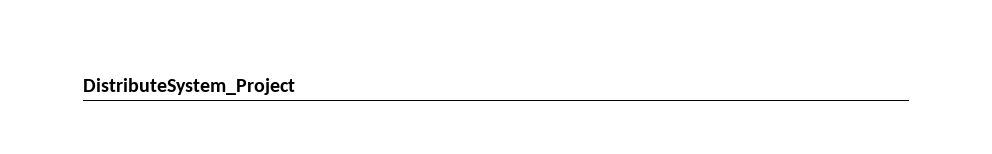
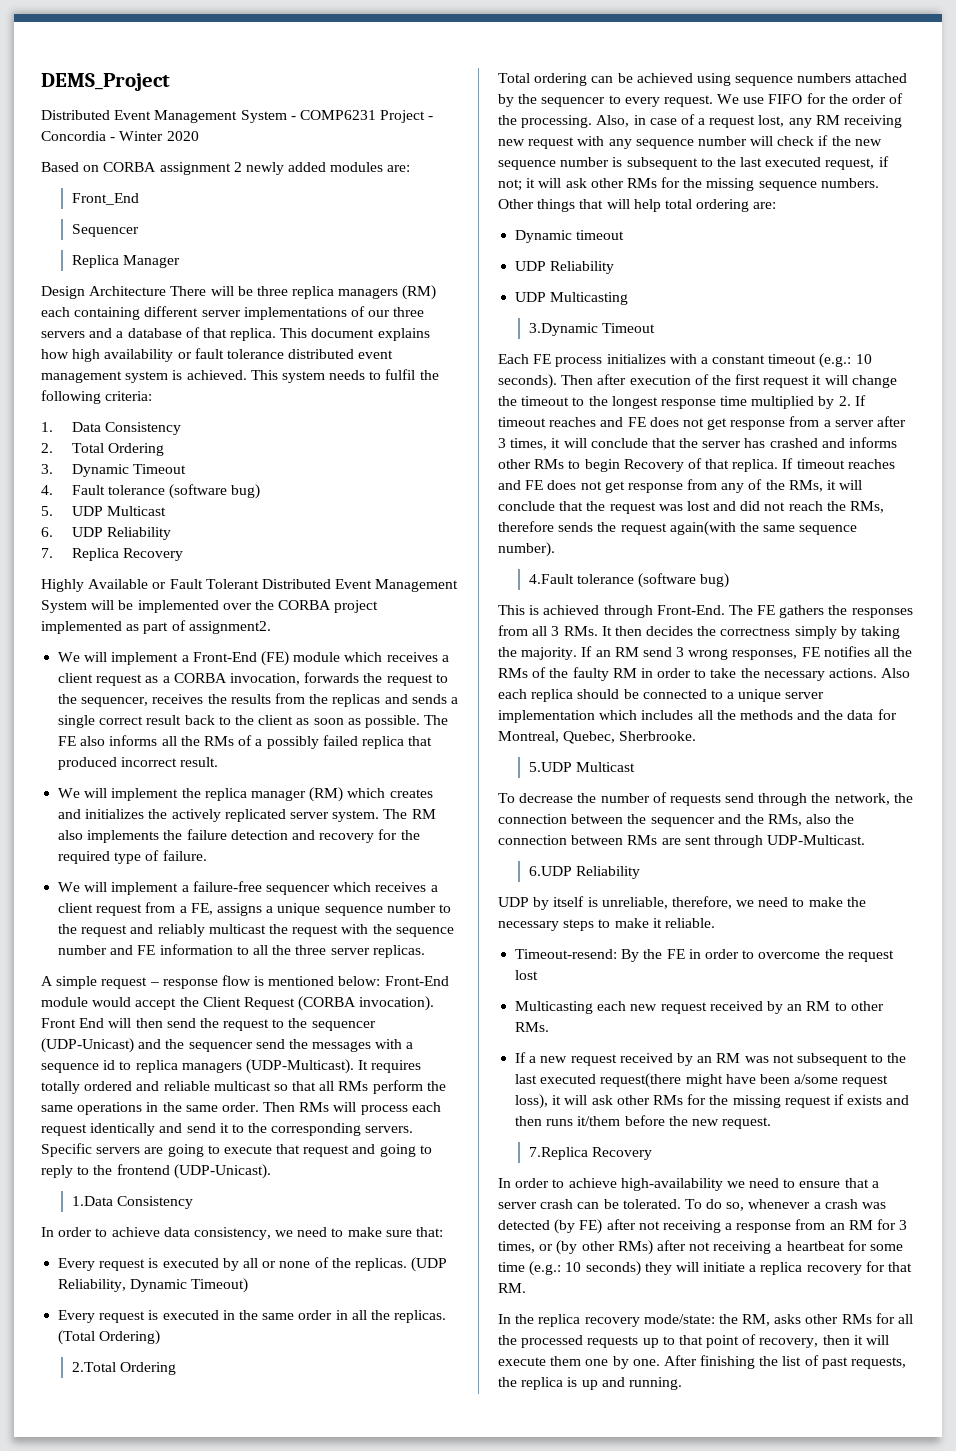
- DistributeSystem_Project
+ DEMS_Project
+ Distributed Event Management System - COMP6231 Project - Concordia - Winter 2020
+ Based on CORBA assignment 2 newly added modules are:
+ Front_End
+ Sequencer
+ Replica Manager
+ Design Architecture There will be three replica managers (RM) each containing different server implementations of our three servers and a database of that replica. This document explains how high availability or fault tolerance distributed event management system is achieved. This system needs to fulfil the following criteria:
+ 1. Data Consistency
+ 2. Total Ordering
+ 3. Dynamic Timeout
+ 4. Fault tolerance (software bug)
+ 5. UDP Multicast
+ 6. UDP Reliability
+ 7. Replica Recovery
+ Highly Available or Fault Tolerant Distributed Event Management System will be implemented over the CORBA project implemented as part of assignment2.
+ We will implement a Front-End (FE) module which receives a client request as a CORBA invocation, forwards the request to the sequencer, receives the results from the replicas and sends a single correct result back to the client as soon as possible. The FE also informs all the RMs of a possibly failed replica that produced incorrect result.
+ We will implement the replica manager (RM) which creates and initializes the actively replicated server system. The RM also implements the failure detection and recovery for the required type of failure.
+ We will implement a failure-free sequencer which receives a client request from a FE, assigns a unique sequence number to the request and reliably multicast the request with the sequence number and FE information to all the three server replicas.
+ A simple request – response flow is mentioned below: Front-End module would accept the Client Request (CORBA invocation). Front End will then send the request to the sequencer (UDP-Unicast) and the sequencer send the messages with a sequence id to replica managers (UDP-Multicast). It requires totally ordered and reliable multicast so that all RMs perform the same operations in the same order. Then RMs will process each request identically and send it to the corresponding servers. Specific servers are going to execute that request and going to reply to the frontend (UDP-Unicast).
+ 1.Data Consistency
+ In order to achieve data consistency, we need to make sure that:
+ Every request is executed by all or none of the replicas. (UDP Reliability, Dynamic Timeout)
+ Every request is executed in the same order in all the replicas. (Total Ordering)
+ 2.Total Ordering
+ Total ordering can be achieved using sequence numbers attached by the sequencer to every request. We use FIFO for the order of the processing. Also, in case of a request lost, any RM receiving new request with any sequence number will check if the new sequence number is subsequent to the last executed request, if not; it will ask other RMs for the missing sequence numbers. Other things that will help total ordering are:
+ Dynamic timeout
+ UDP Reliability
+ UDP Multicasting
+ 3.Dynamic Timeout
+ Each FE process initializes with a constant timeout (e.g.: 10 seconds). Then after execution of the first request it will change the timeout to the longest response time multiplied by 2. If timeout reaches and FE does not get response from a server after 3 times, it will conclude that the server has crashed and informs other RMs to begin Recovery of that replica. If timeout reaches and FE does not get response from any of the RMs, it will conclude that the request was lost and did not reach the RMs, therefore sends the request again(with the same sequence number).
+ 4.Fault tolerance (software bug)
+ This is achieved through Front-End. The FE gathers the responses from all 3 RMs. It then decides the correctness simply by taking the majority. If an RM send 3 wrong responses, FE notifies all the RMs of the faulty RM in order to take the necessary actions. Also each replica should be connected to a unique server implementation which includes all the methods and the data for Montreal, Quebec, Sherbrooke.
+ 5.UDP Multicast
+ To decrease the number of requests send through the network, the connection between the sequencer and the RMs, also the connection between RMs are sent through UDP-Multicast.
+ 6.UDP Reliability
+ UDP by itself is unreliable, therefore, we need to make the necessary steps to make it reliable.
+ Timeout-resend: By the FE in order to overcome the request lost
+ Multicasting each new request received by an RM to other RMs.
+ If a new request received by an RM was not subsequent to the last executed request(there might have been a/some request loss), it will ask other RMs for the missing request if exists and then runs it/them before the new request.
+ 7.Replica Recovery
+ In order to achieve high-availability we need to ensure that a server crash can be tolerated. To do so, whenever a crash was detected (by FE) after not receiving a response from an RM for 3 times, or (by other RMs) after not receiving a heartbeat for some time (e.g.: 10 seconds) they will initiate a replica recovery for that RM.
+ In the replica recovery mode/state: the RM, asks other RMs for all the processed requests up to that point of recovery, then it will execute them one by one. After finishing the list of past requests, the replica is up and running.

